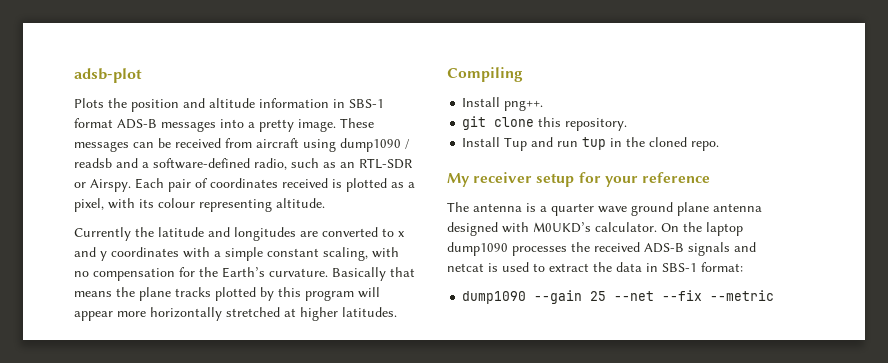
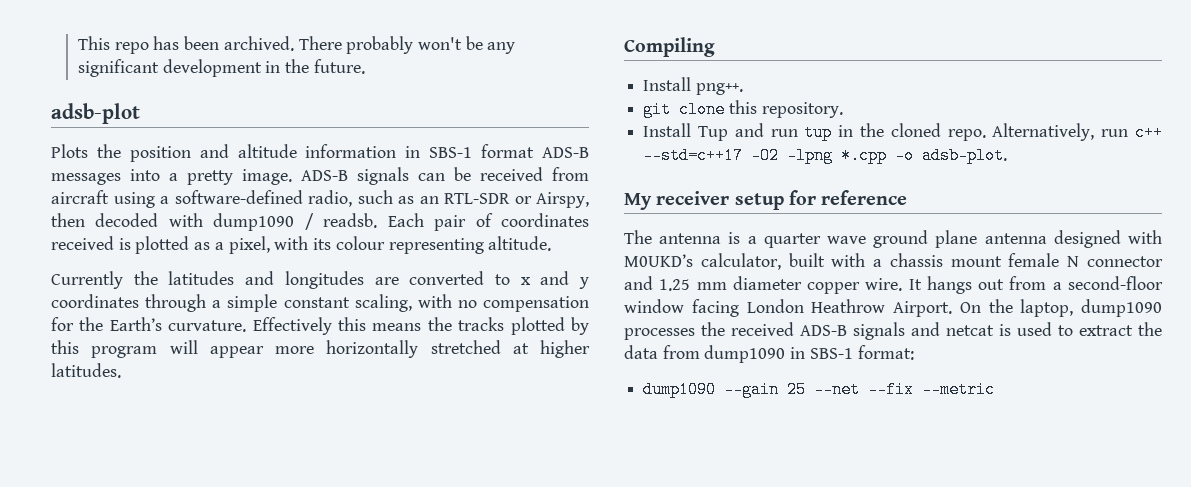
+ This repo has been archived. There probably won't be any significant development in the future.
- These messages can be received from aircraft using dump1090 / readsb and a software-defined radio, such as an RTL-SDR or Airspy.
+ ADS-B signals can be received from aircraft using a software-defined radio, such as an RTL-SDR or Airspy, then decoded with dump1090 / readsb.
- Currently the latitude and longitudes are converted to x and y coordinates with a simple constant scaling, with no compensation for the Earth’s curvature.
+ Currently the latitudes and longitudes are converted to x and y coordinates through a simple constant scaling, with no compensation for the Earth’s curvature.
- Basically that means the plane tracks plotted by this program will appear more horizontally stretched at higher latitudes.
+ Effectively this means the tracks plotted by this program will appear more horizontally stretched at higher latitudes.
+ Alternatively, run c++ --std=c++17 -O2 -lpng *.cpp -o adsb-plot.
- My receiver setup for your reference
+ My receiver setup for reference
- The antenna is a quarter wave ground plane antenna designed with M0UKD’s calculator.
+ The antenna is a quarter wave ground plane antenna designed with M0UKD’s calculator, built with a chassis mount female N connector and 1.25 mm diameter copper wire. It hangs out from a second-floor window facing London Heathrow Airport.
- On the laptop dump1090 processes the received ADS-B signals and netcat is used to extract the data in SBS-1 format:
+ On the laptop, dump1090 processes the received ADS-B signals and netcat is used to extract the data from dump1090 in SBS-1 format:

